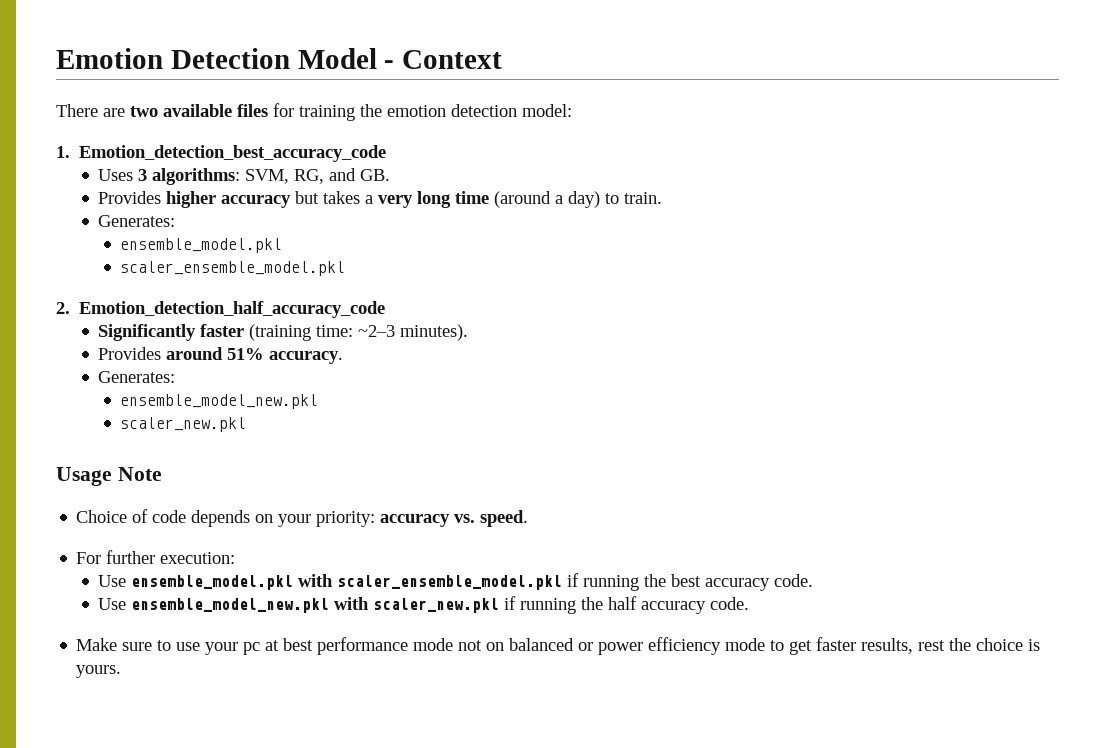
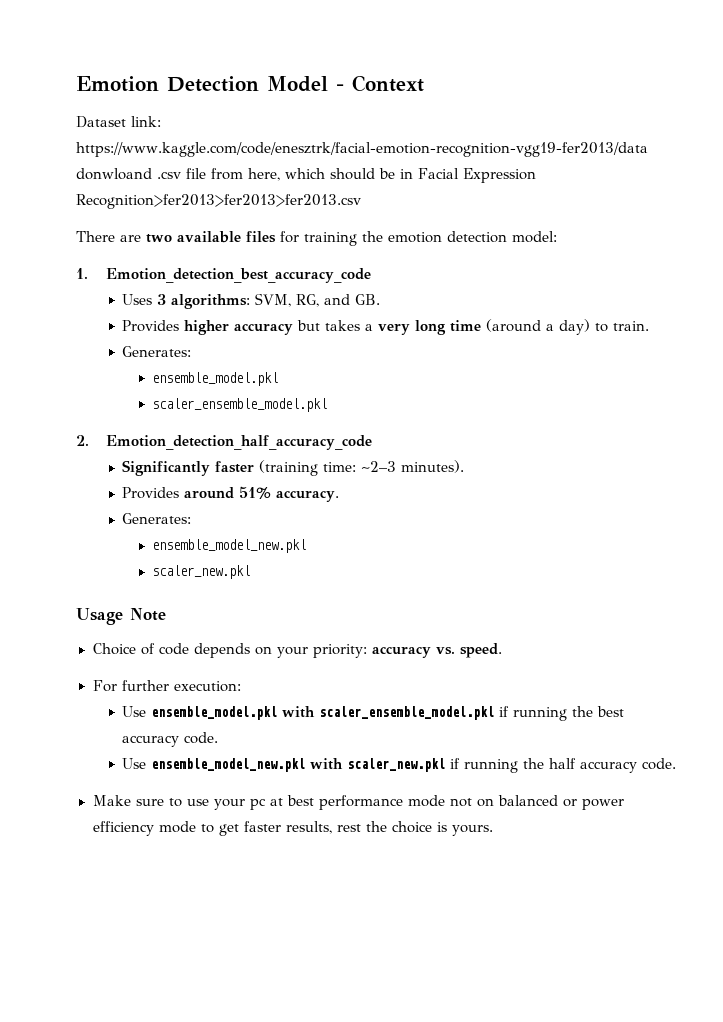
+ Dataset link: https://www.kaggle.com/code/enesztrk/facial-emotion-recognition-vgg19-fer2013/data donwloand .csv file from here, which should be in Facial Expression Recognition>fer2013>fer2013>fer2013.csv

